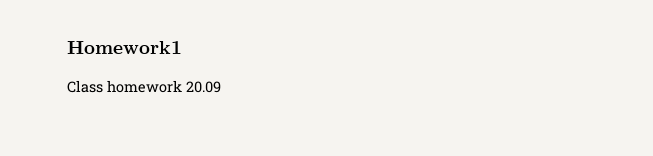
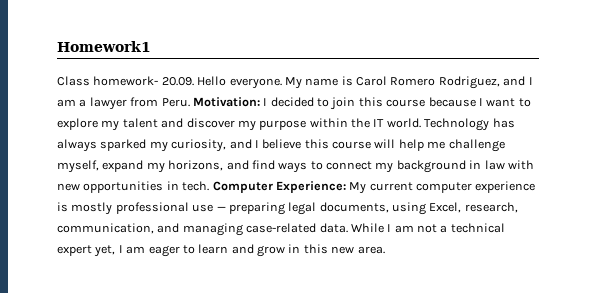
- Class homework 20.09
+ Class homework- 20.09. Hello everyone. My name is Carol Romero Rodriguez, and I am a lawyer from Peru. Motivation: I decided to join this course because I want to explore my talent and discover my purpose within the IT world. Technology has always sparked my curiosity, and I believe this course will help me challenge myself, expand my horizons, and find ways to connect my background in law with new opportunities in tech. Computer Experience: My current computer experience is mostly professional use — preparing legal documents, using Excel, research, communication, and managing case-related data. While I am not a technical expert yet, I am eager to learn and grow in this new area.

